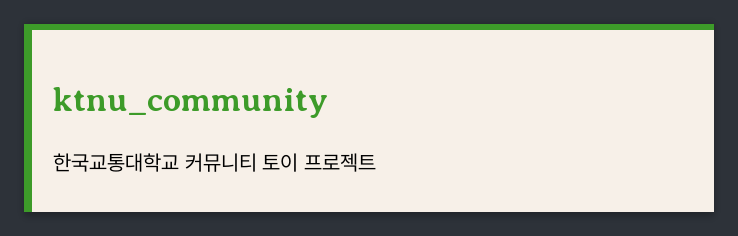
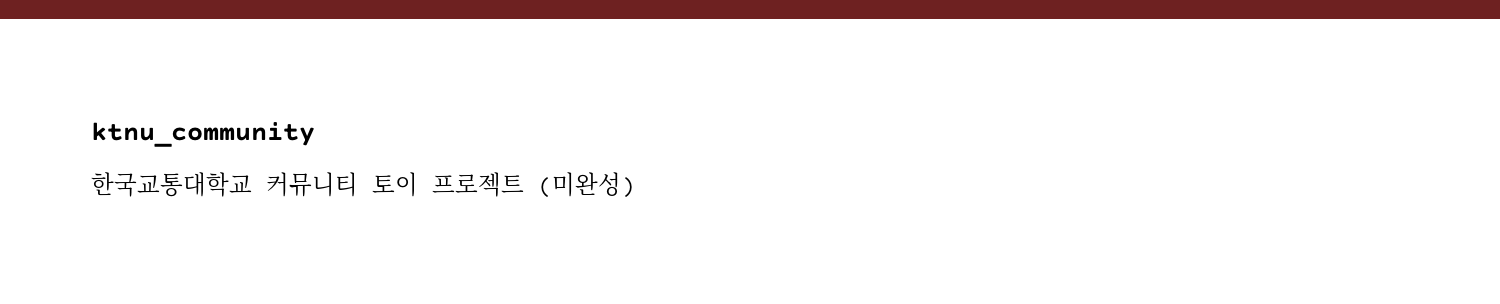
- 한국교통대학교 커뮤니티 토이 프로젝트
+ 한국교통대학교 커뮤니티 토이 프로젝트 (미완성)

